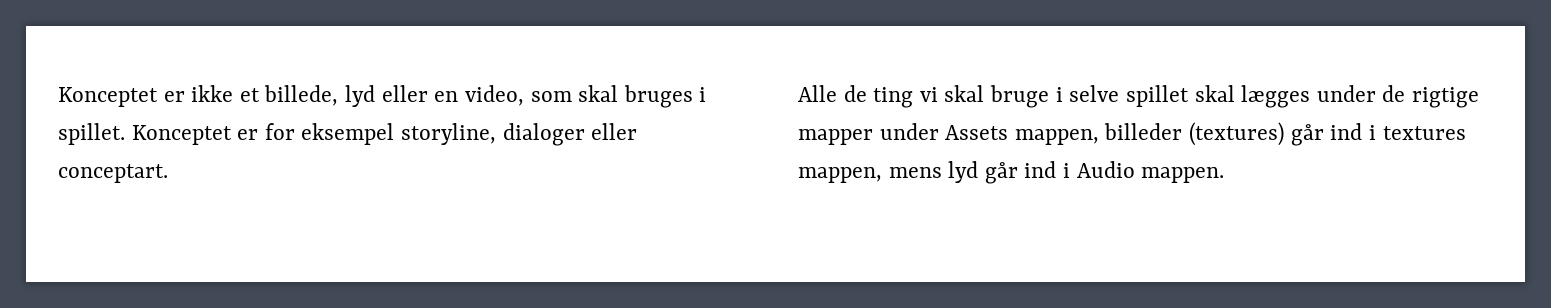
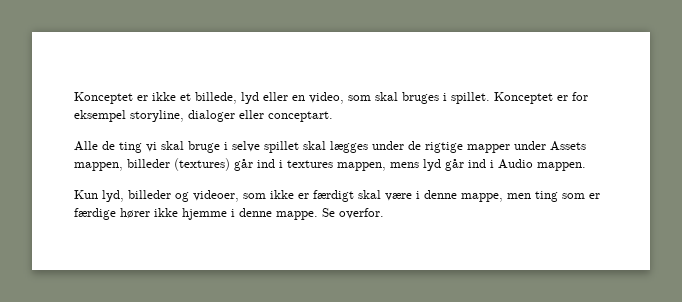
+ Kun lyd, billeder og videoer, som ikke er færdigt skal være i denne mappe, men ting som er færdige hører ikke hjemme i denne mappe. Se overfor.

